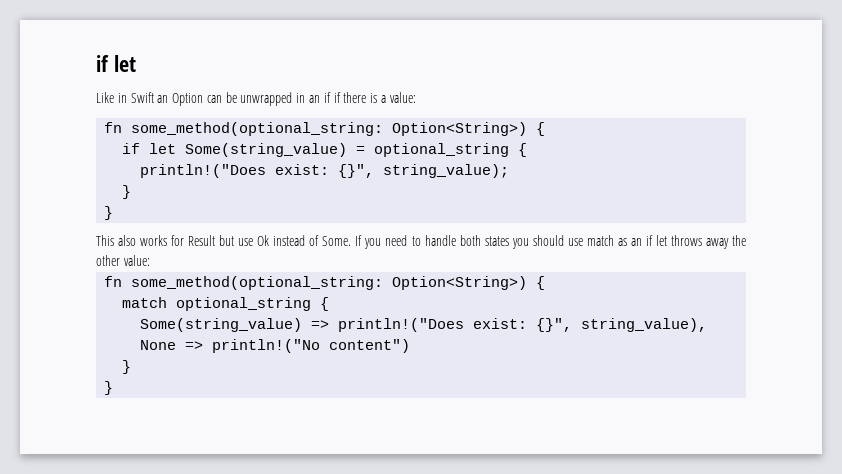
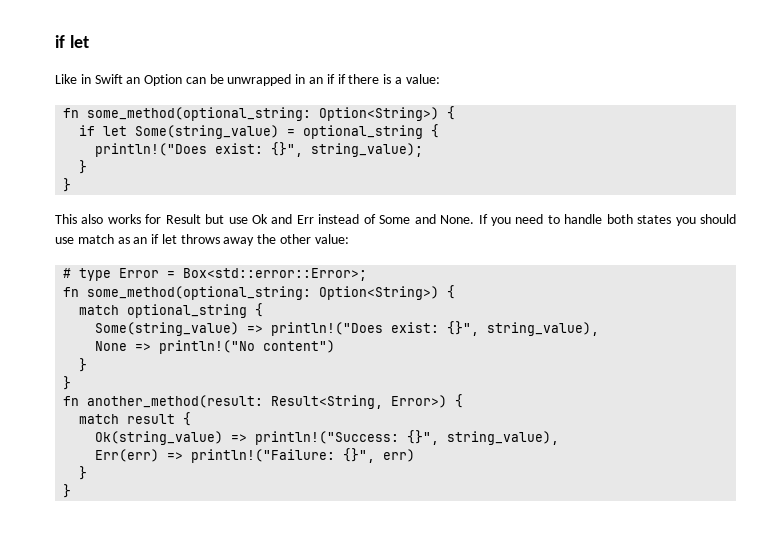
- This also works for Result but use Ok instead of Some.
+ This also works for Result but use Ok and Err instead of Some and None.
+ # type Error = Box<std::error::Error>;
+ fn another_method(result: Result<String, Error>) {
+ match result {
+ Ok(string_value) => println!("Success: {}", string_value),
+ Err(err) => println!("Failure: {}", err)
+ }
+ }

